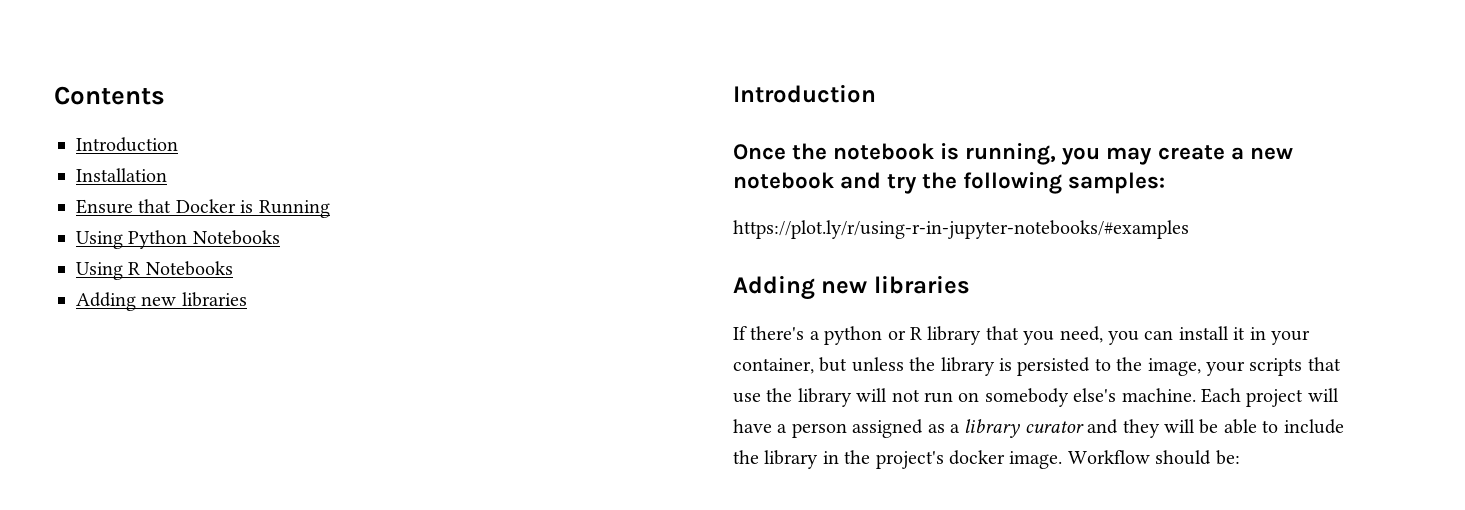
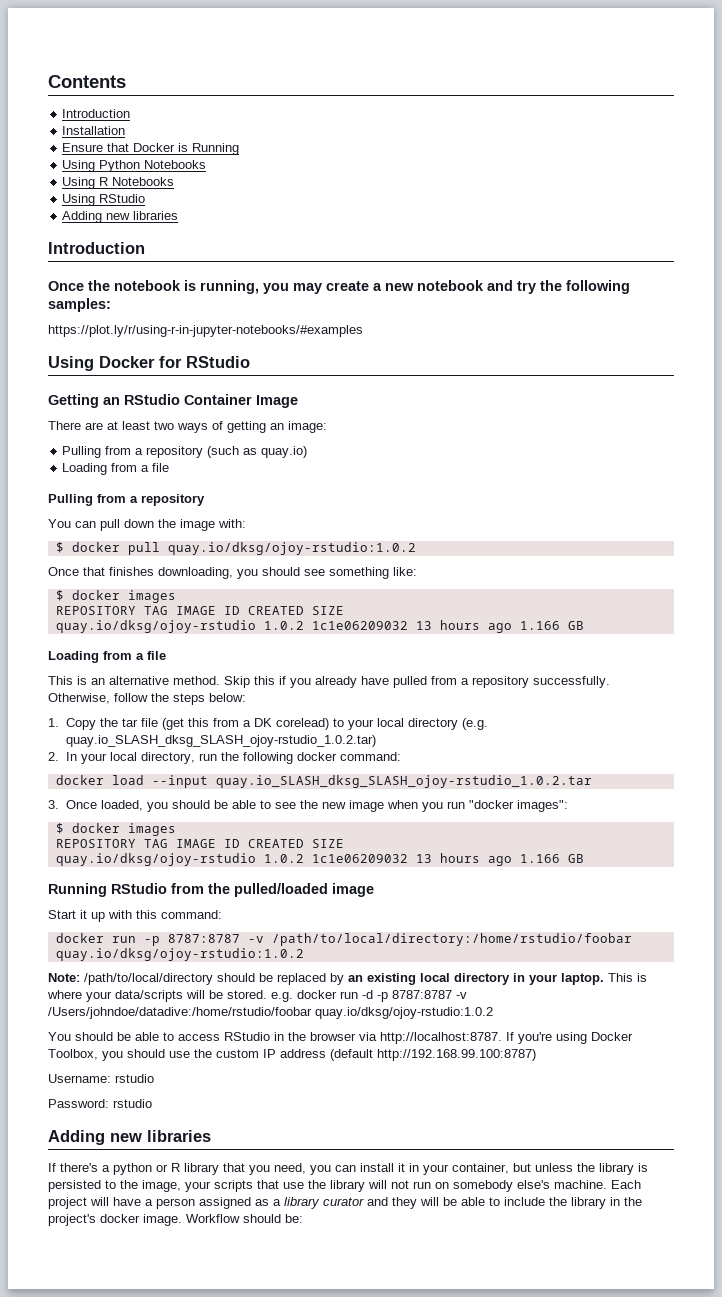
+ Using RStudio
+ Using Docker for RStudio
+ Getting an RStudio Container Image
+ There are at least two ways of getting an image:
+ Pulling from a repository (such as quay.io)
+ Loading from a file
+ Pulling from a repository
+ You can pull down the image with:
+ $ docker pull quay.io/dksg/ojoy-rstudio:1.0.2
+ Once that finishes downloading, you should see something like:
+ $ docker images
+ REPOSITORY TAG IMAGE ID CREATED SIZE
+ quay.io/dksg/ojoy-rstudio 1.0.2 1c1e06209032 13 hours ago 1.166 GB
+ Loading from a file
+ This is an alternative method. Skip this if you already have pulled from a repository successfully. Otherwise, follow the steps below:
+ 1. Copy the tar file (get this from a DK corelead) to your local directory (e.g. quay.io_SLASH_dksg_SLASH_ojoy-rstudio_1.0.2.tar)
+ 2. In your local directory, run the following docker command:
+ docker load --input quay.io_SLASH_dksg_SLASH_ojoy-rstudio_1.0.2.tar
+ 3. Once loaded, you should be able to see the new image when you run "docker images":
+ $ docker images
+ REPOSITORY TAG IMAGE ID CREATED SIZE
+ quay.io/dksg/ojoy-rstudio 1.0.2 1c1e06209032 13 hours ago 1.166 GB
+ Running RStudio from the pulled/loaded image
+ Start it up with this command:
+ docker run -p 8787:8787 -v /path/to/local/directory:/home/rstudio/foobar quay.io/dksg/ojoy-rstudio:1.0.2
+ Note: /path/to/local/directory should be replaced by an existing local directory in your laptop. This is where your data/scripts will be stored. e.g. docker run -d -p 8787:8787 -v /Users/johndoe/datadive:/home/rstudio/foobar quay.io/dksg/ojoy-rstudio:1.0.2
+ You should be able to access RStudio in the browser via http://localhost:8787. If you're using Docker Toolbox, you should use the custom IP address (default http://192.168.99.100:8787)
+ Username: rstudio
+ Password: rstudio

